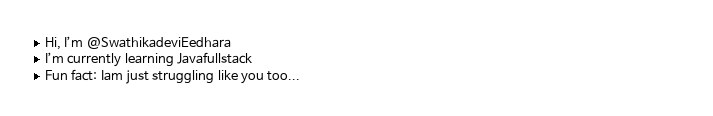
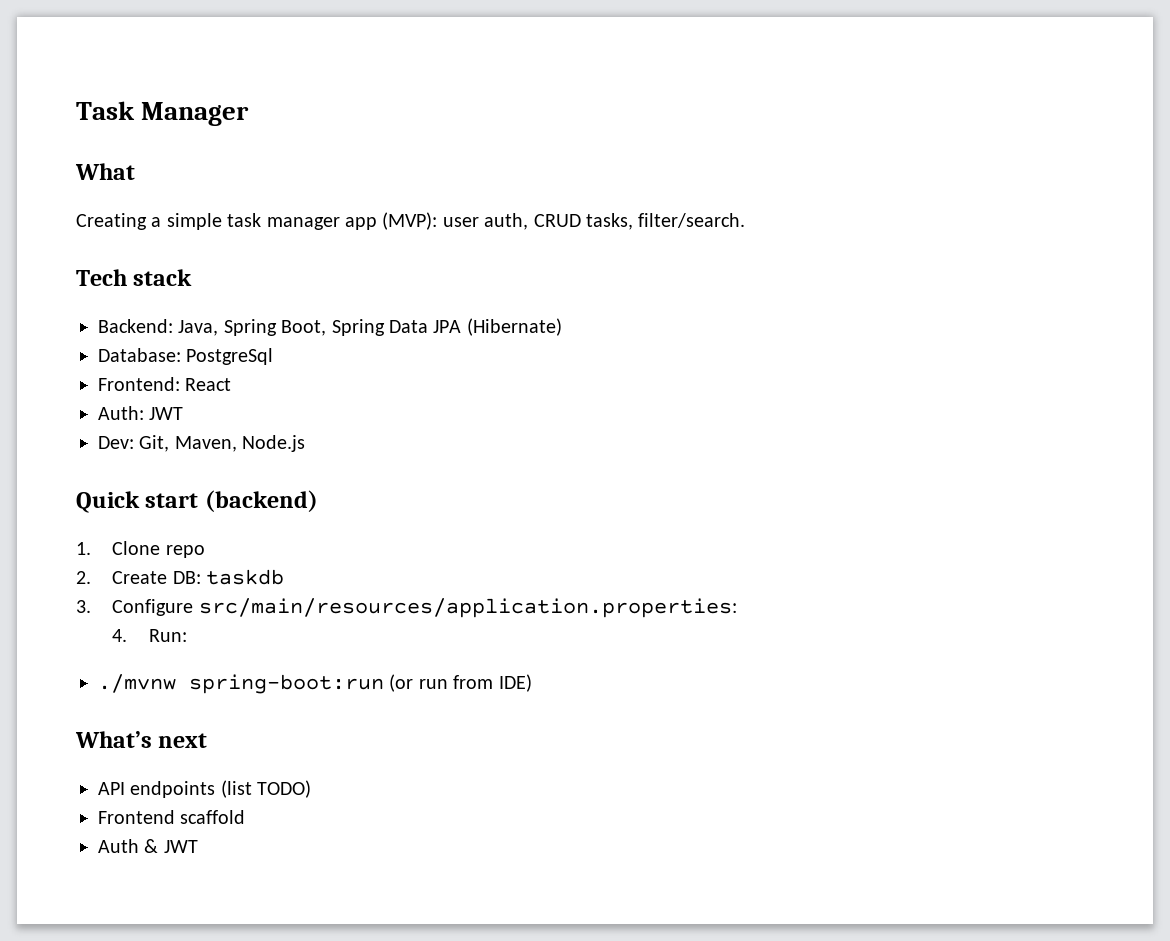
- Hi, I’m @SwathikadeviEedhara
- I’m currently learning Javafullstack
- Fun fact: Iam just struggling like you too...
+ Task Manager
+ What
+ Creating a simple task manager app (MVP): user auth, CRUD tasks, filter/search.
+ Tech stack
+ Backend: Java, Spring Boot, Spring Data JPA (Hibernate)
+ Database: PostgreSql
+ Frontend: React
+ Auth: JWT
+ Dev: Git, Maven, Node.js
+ Quick start (backend)
+ 1. Clone repo
+ 2. Create DB: taskdb
+ 3. Configure src/main/resources/application.properties:
+ 4. Run:
+ ./mvnw spring-boot:run (or run from IDE)
+ What’s next
+ API endpoints (list TODO)
+ Frontend scaffold
+ Auth & JWT

